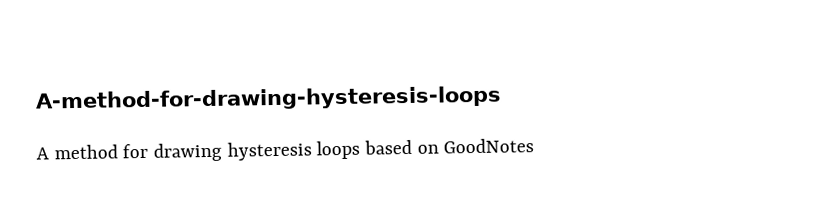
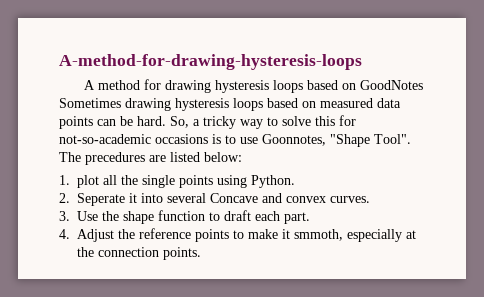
- A method for drawing hysteresis loops based on GoodNotes
+ A method for drawing hysteresis loops based on GoodNotes Sometimes drawing hysteresis loops based on measured data points can be hard. So, a tricky way to solve this for not-so-academic occasions is to use Goonnotes, "Shape Tool". The precedures are listed below:
+ 1. plot all the single points using Python.
+ 2. Seperate it into several Concave and convex curves.
+ 3. Use the shape function to draft each part.
+ 4. Adjust the reference points to make it smmoth, especially at the connection points.

